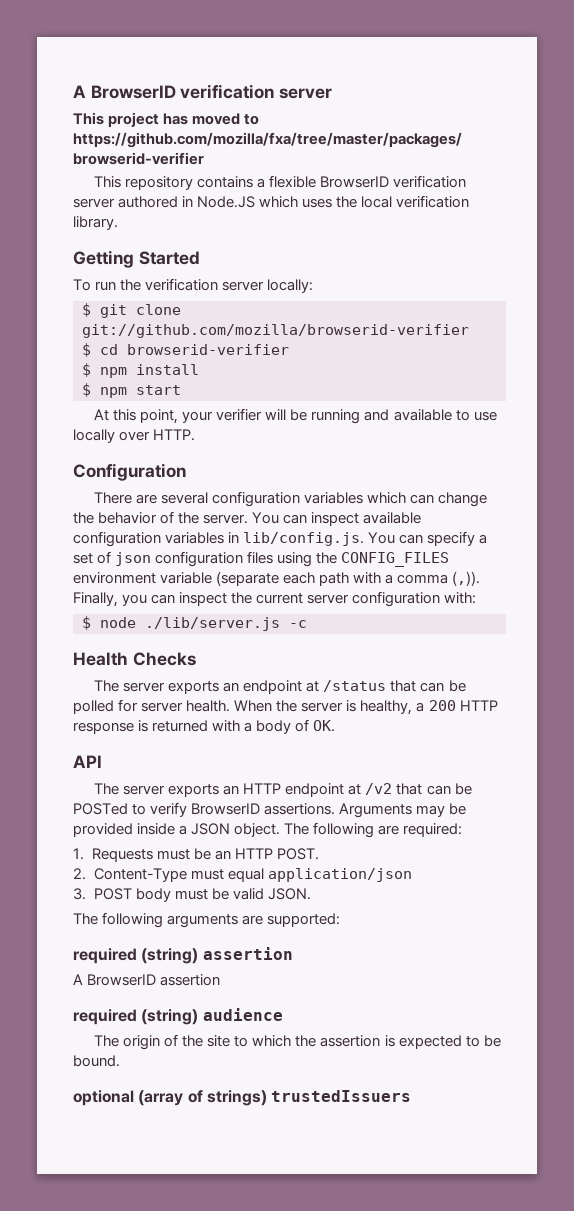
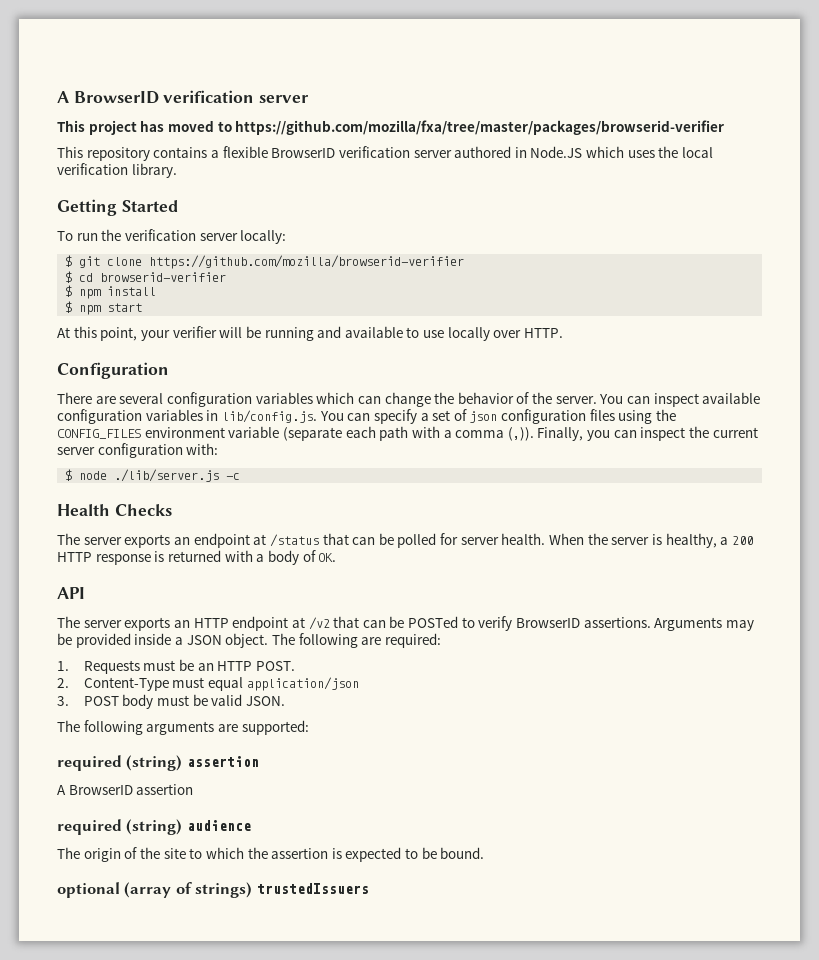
- $ git clone git://github.com/mozilla/browserid-verifier
+ $ git clone https://github.com/mozilla/browserid-verifier

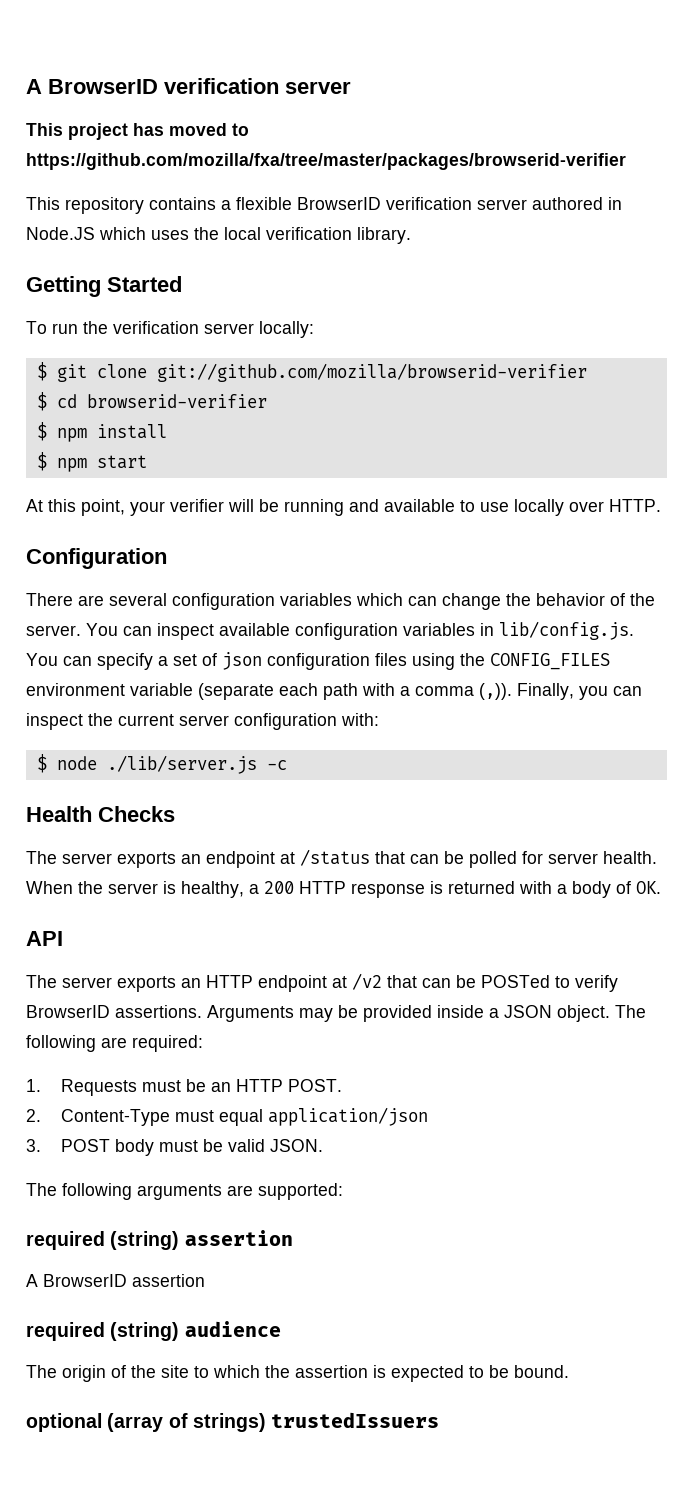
- $ git clone https://github.com/mozilla/browserid-verifier
+ $ git clone git://github.com/mozilla/browserid-verifier

